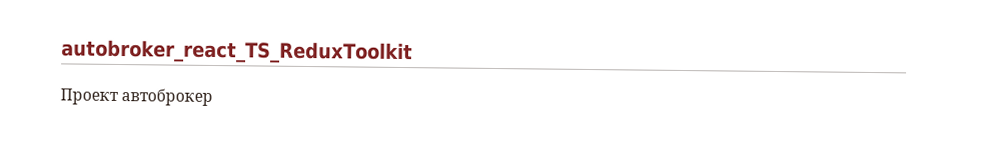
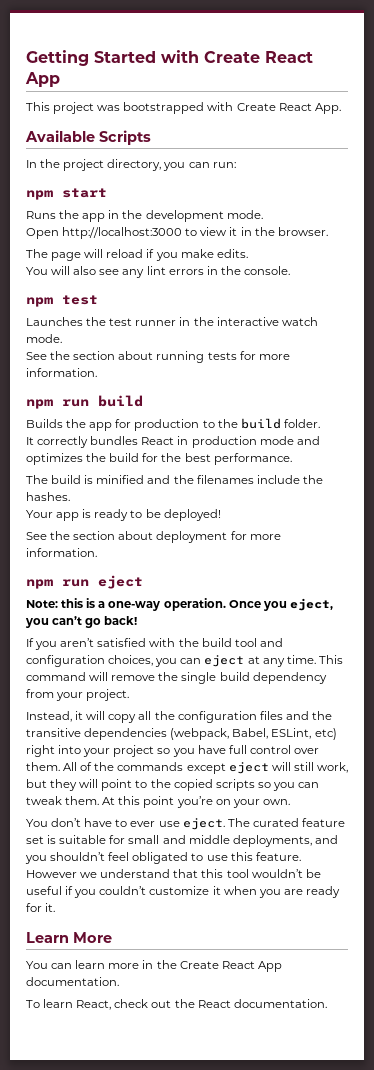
- autobroker_react_TS_ReduxToolkit
- Проект автоброкер
+ Getting Started with Create React App
+ This project was bootstrapped with Create React App.
+ Available Scripts
+ In the project directory, you can run:
+ npm start
+ Runs the app in the development mode.
+ Open http://localhost:3000 to view it in the browser.
+ The page will reload if you make edits.
+ You will also see any lint errors in the console.
+ npm test
+ Launches the test runner in the interactive watch mode.
+ See the section about running tests for more information.
+ npm run build
+ Builds the app for production to the build folder.
+ It correctly bundles React in production mode and optimizes the build for the best performance.
+ The build is minified and the filenames include the hashes.
+ Your app is ready to be deployed!
+ See the section about deployment for more information.
+ npm run eject
+ Note: this is a one-way operation. Once you eject, you can’t go back!
+ If you aren’t satisfied with the build tool and configuration choices, you can eject at any time. This command will remove the single build dependency from your project.
+ Instead, it will copy all the configuration files and the transitive dependencies (webpack, Babel, ESLint, etc) right into your project so you have full control over them. All of the commands except eject will still work, but they will point to the copied scripts so you can tweak them. At this point you’re on your own.
+ You don’t have to ever use eject. The curated feature set is suitable for small and middle deployments, and you shouldn’t feel obligated to use this feature. However we understand that this tool wouldn’t be useful if you couldn’t customize it when you are ready for it.
+ Learn More
+ You can learn more in the Create React App documentation.
+ To learn React, check out the React documentation.

